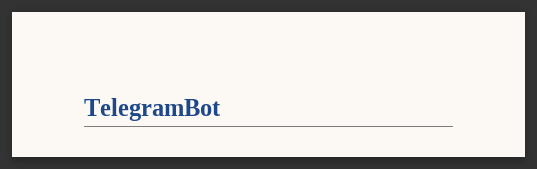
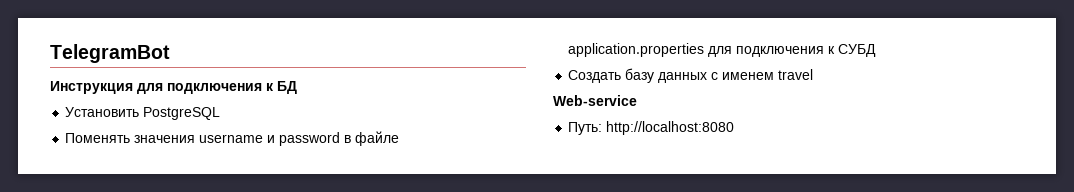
+ Инструкция для подключения к БД
+ Установить PostgreSQL
+ Поменять значения username и password в файле application.properties для подключения к СУБД
+ Создать базу данных с именем travel
+ Web-service
+ Путь: http://localhost:8080

